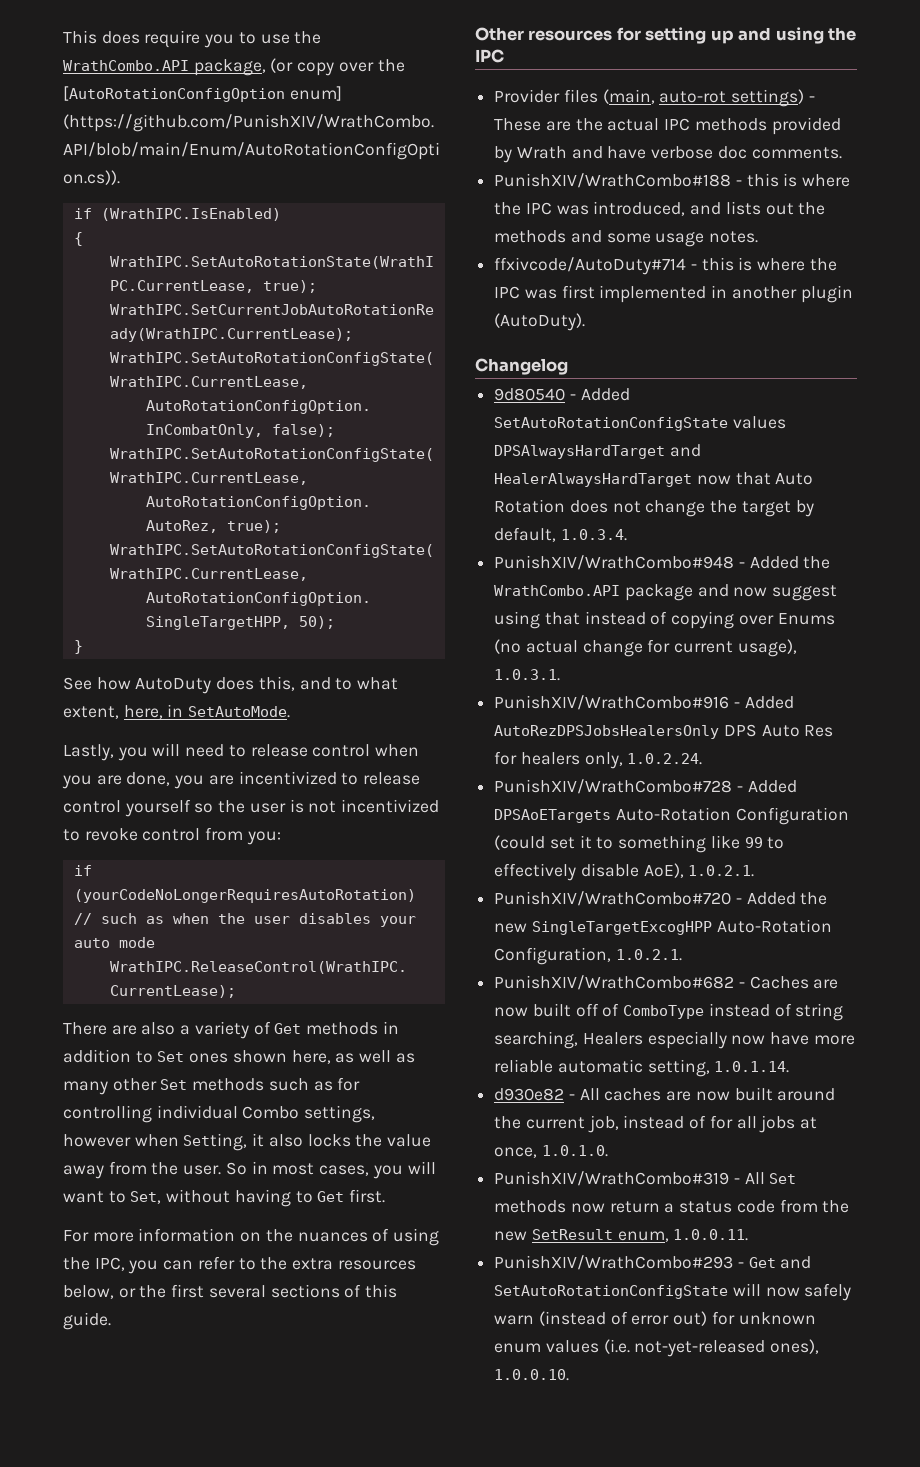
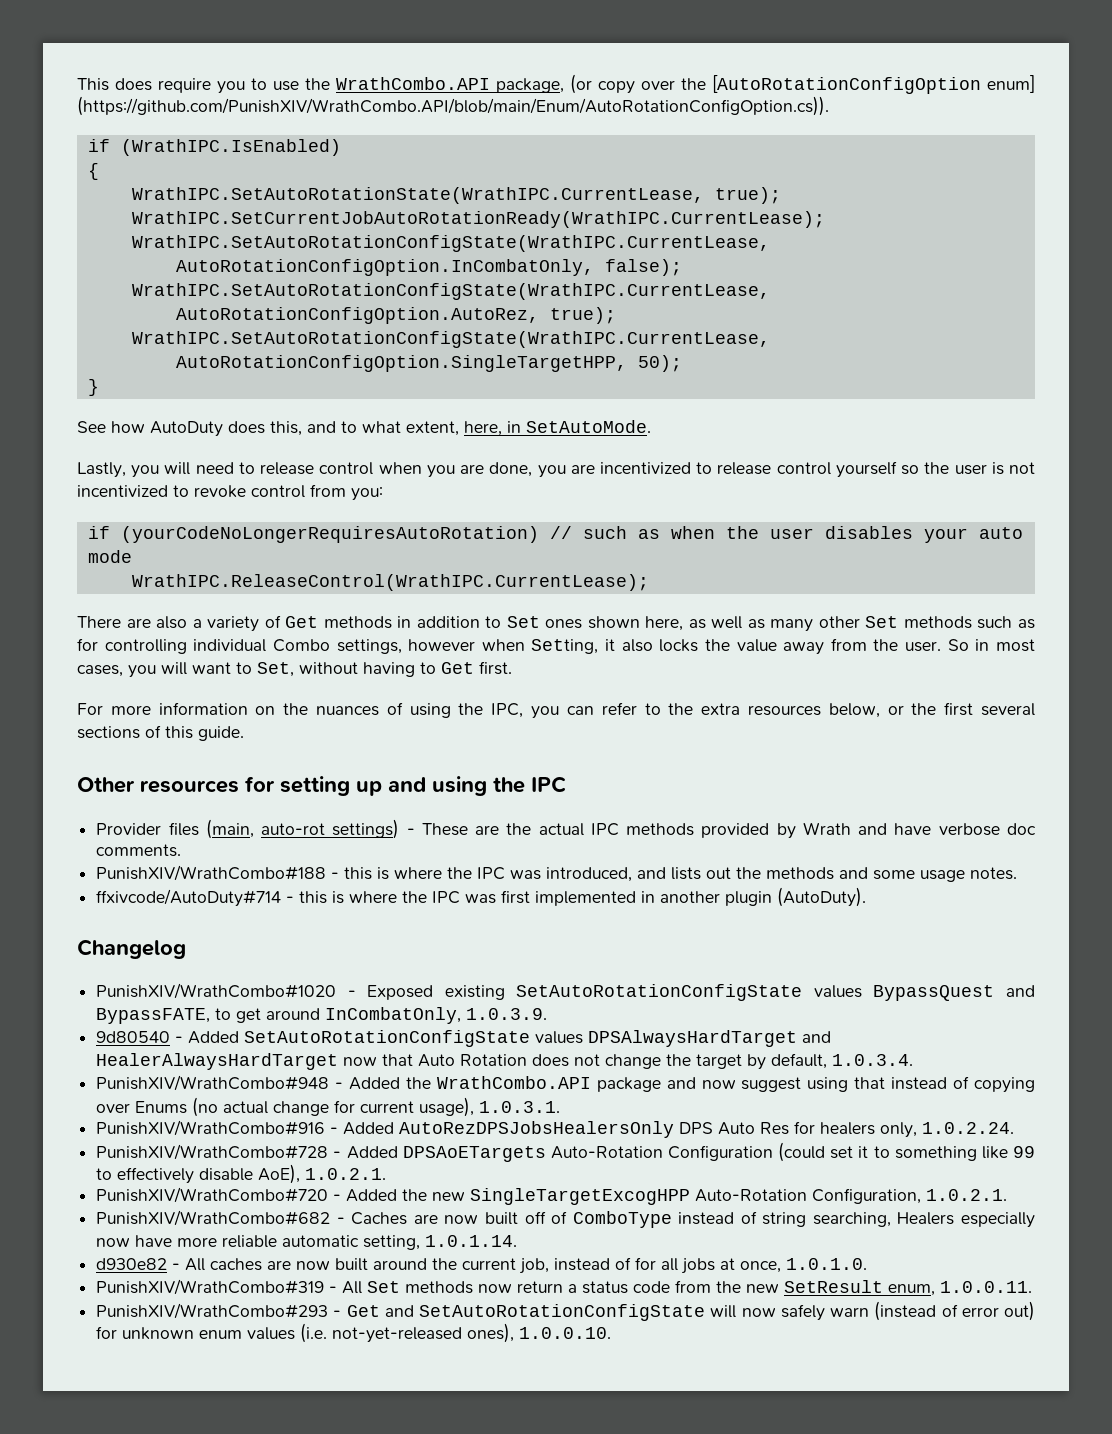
+ PunishXIV/WrathCombo#1020 - Exposed existing SetAutoRotationConfigState values BypassQuest and BypassFATE, to get around InCombatOnly, 1.0.3.9.

